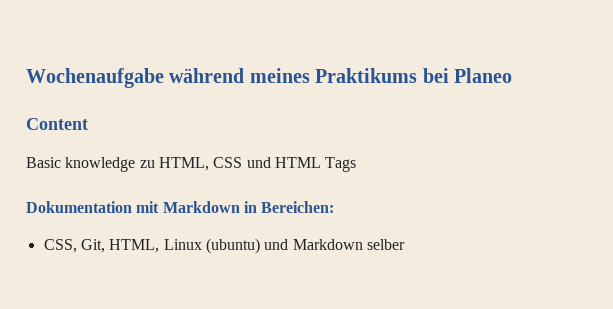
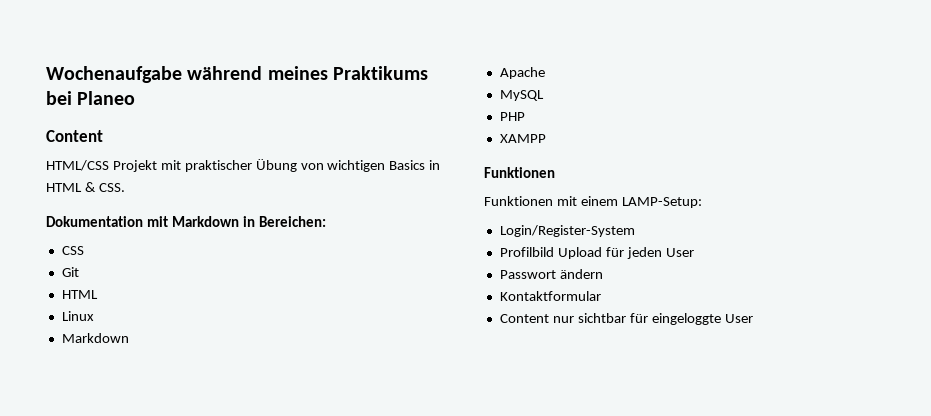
- Basic knowledge zu HTML, CSS und HTML Tags
+ HTML/CSS Projekt mit praktischer Übung von wichtigen Basics in HTML & CSS.
- CSS, Git, HTML, Linux (ubuntu) und Markdown selber
+ CSS
+ Git
+ HTML
+ Linux
+ Markdown
+ Apache
+ MySQL
+ PHP
+ XAMPP
+ Funktionen
+ Funktionen mit einem LAMP-Setup:
+ Login/Register-System
+ Profilbild Upload für jeden User
+ Passwort ändern
+ Kontaktformular
+ Content nur sichtbar für eingeloggte User

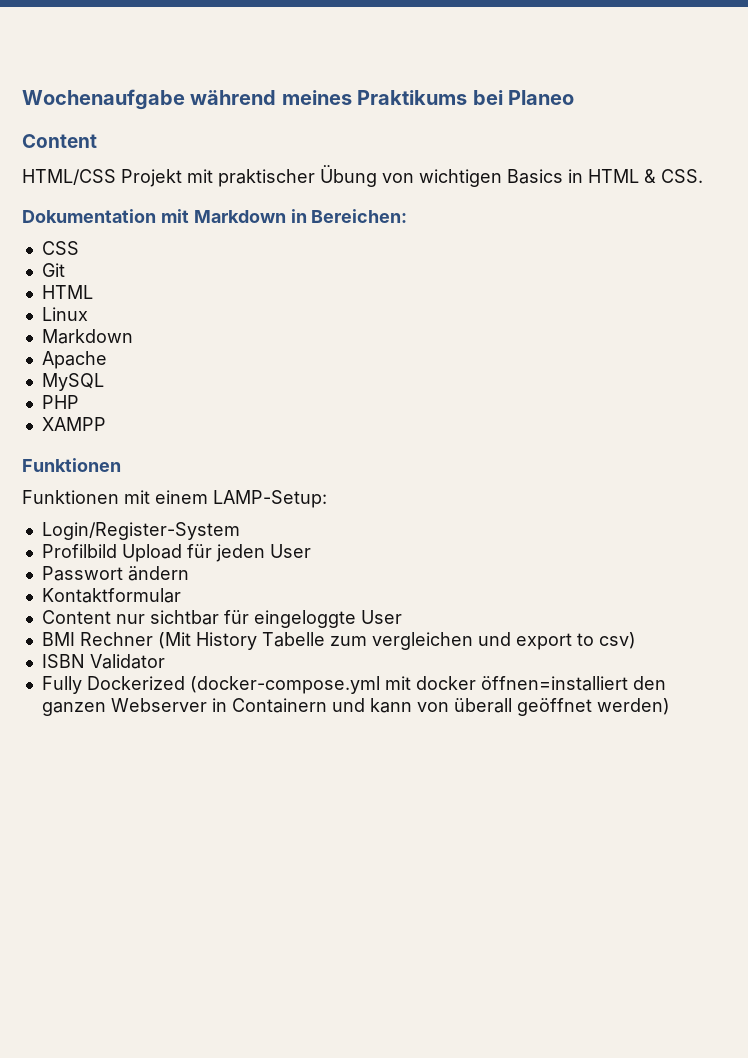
+ BMI Rechner (Mit History Tabelle zum vergleichen und export to csv)
+ ISBN Validator
+ Fully Dockerized (docker-compose.yml mit docker öffnen=installiert den ganzen Webserver in Containern und kann von überall geöffnet werden)

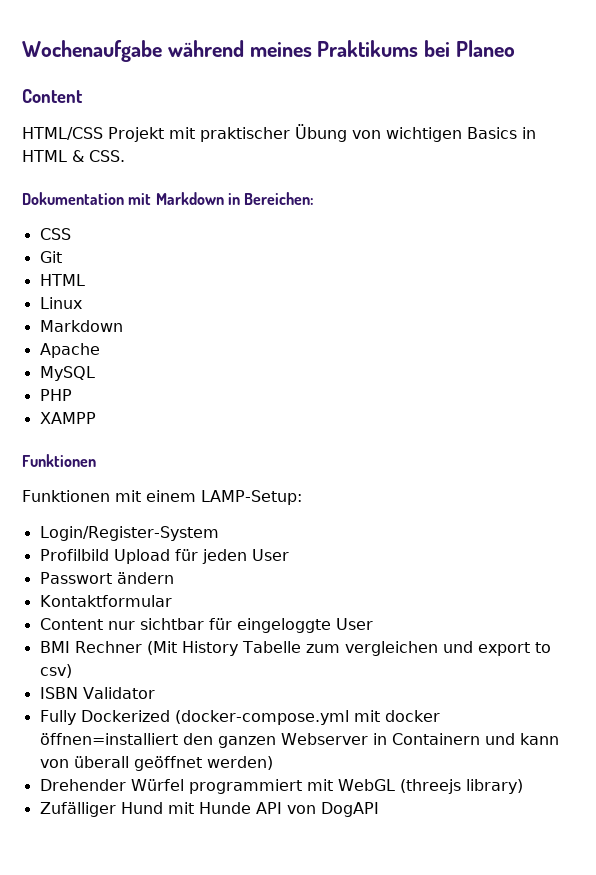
+ Drehender Würfel programmiert mit WebGL (threejs library)
+ Zufälliger Hund mit Hunde API von DogAPI

